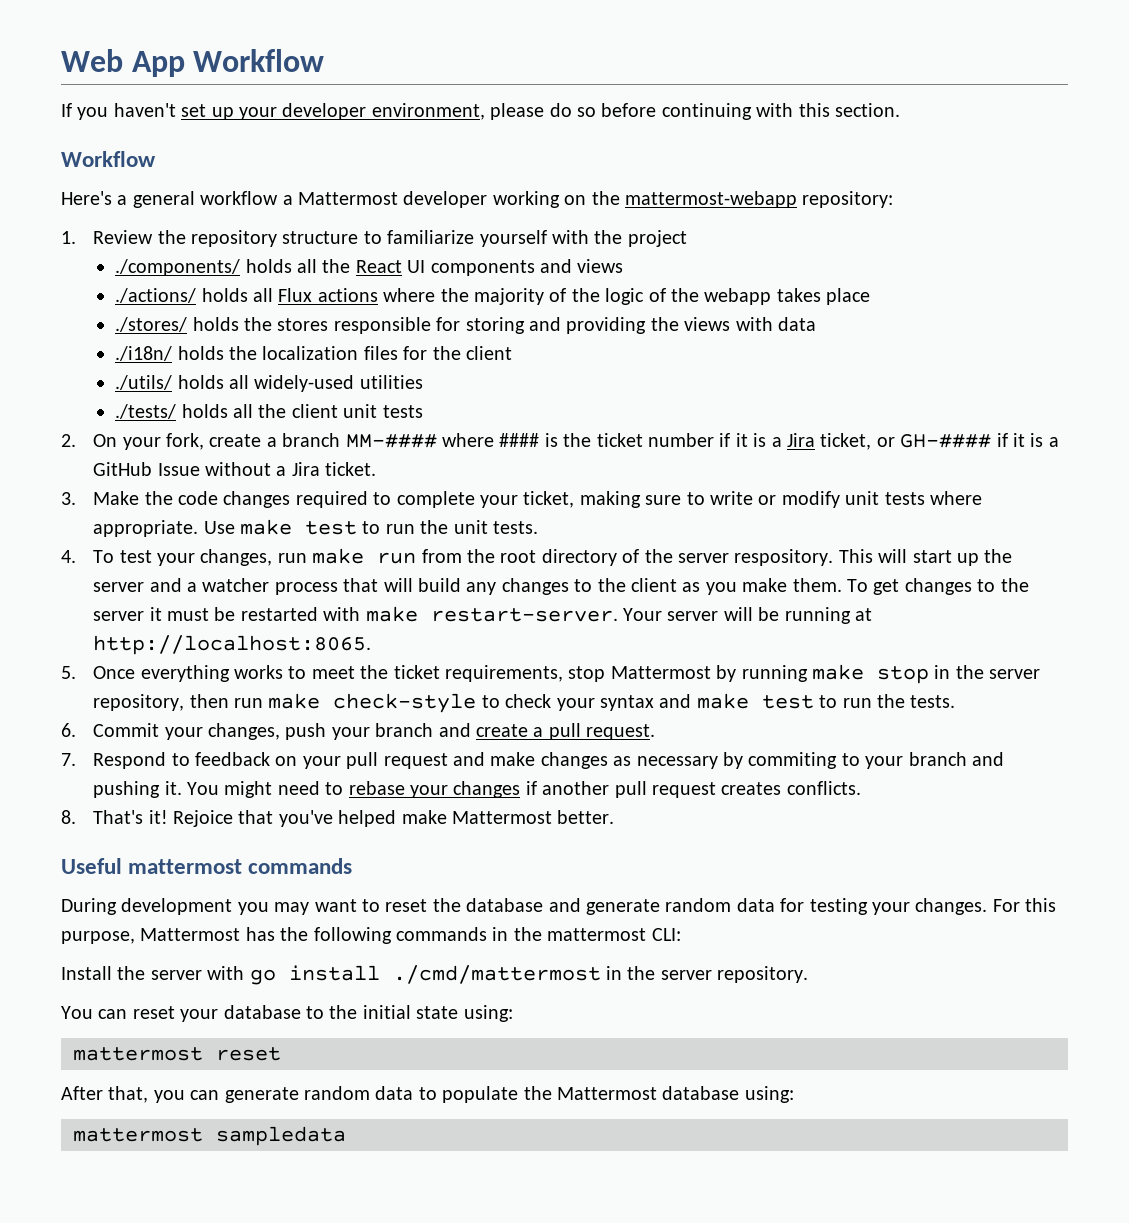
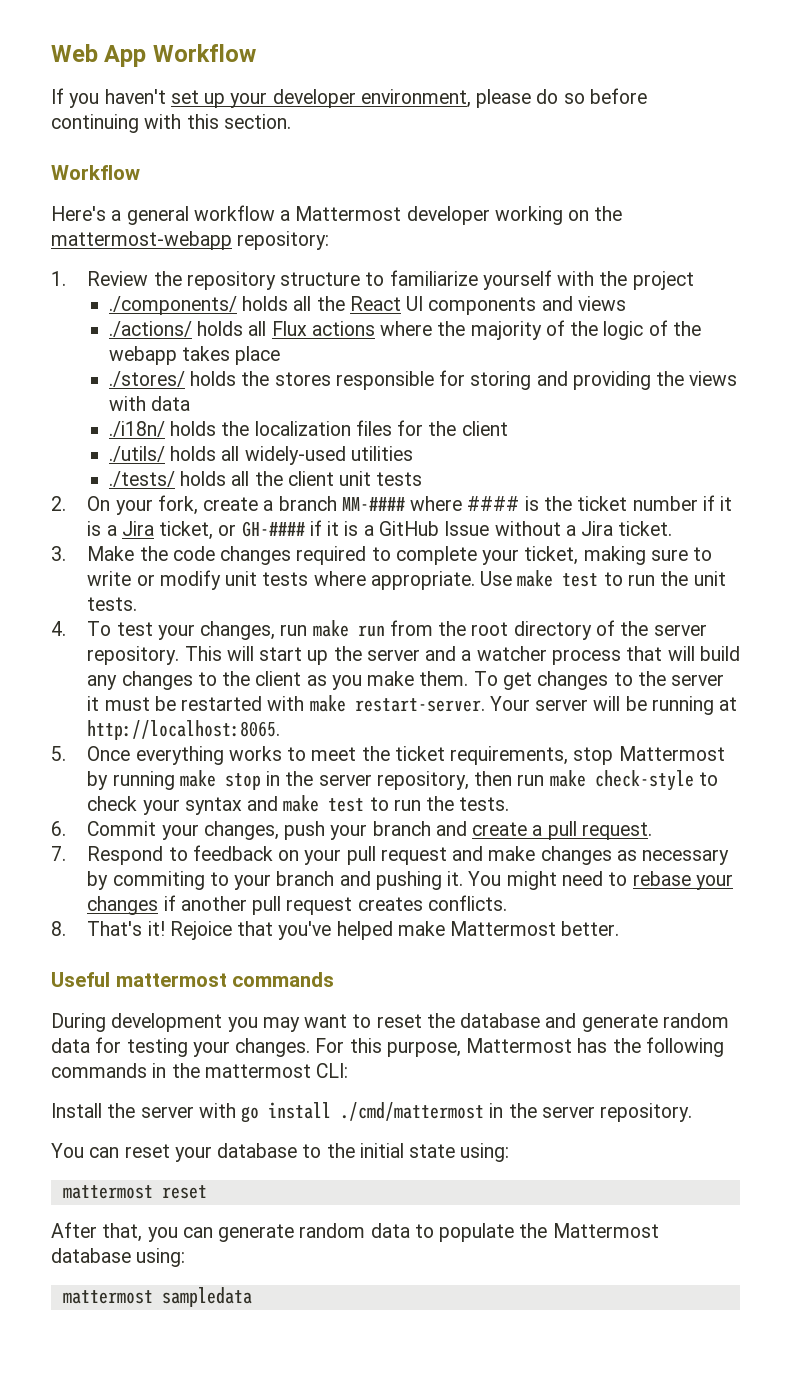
- 4. To test your changes, run make run from the root directory of the server respository.
+ 4. To test your changes, run make run from the root directory of the server repository.

